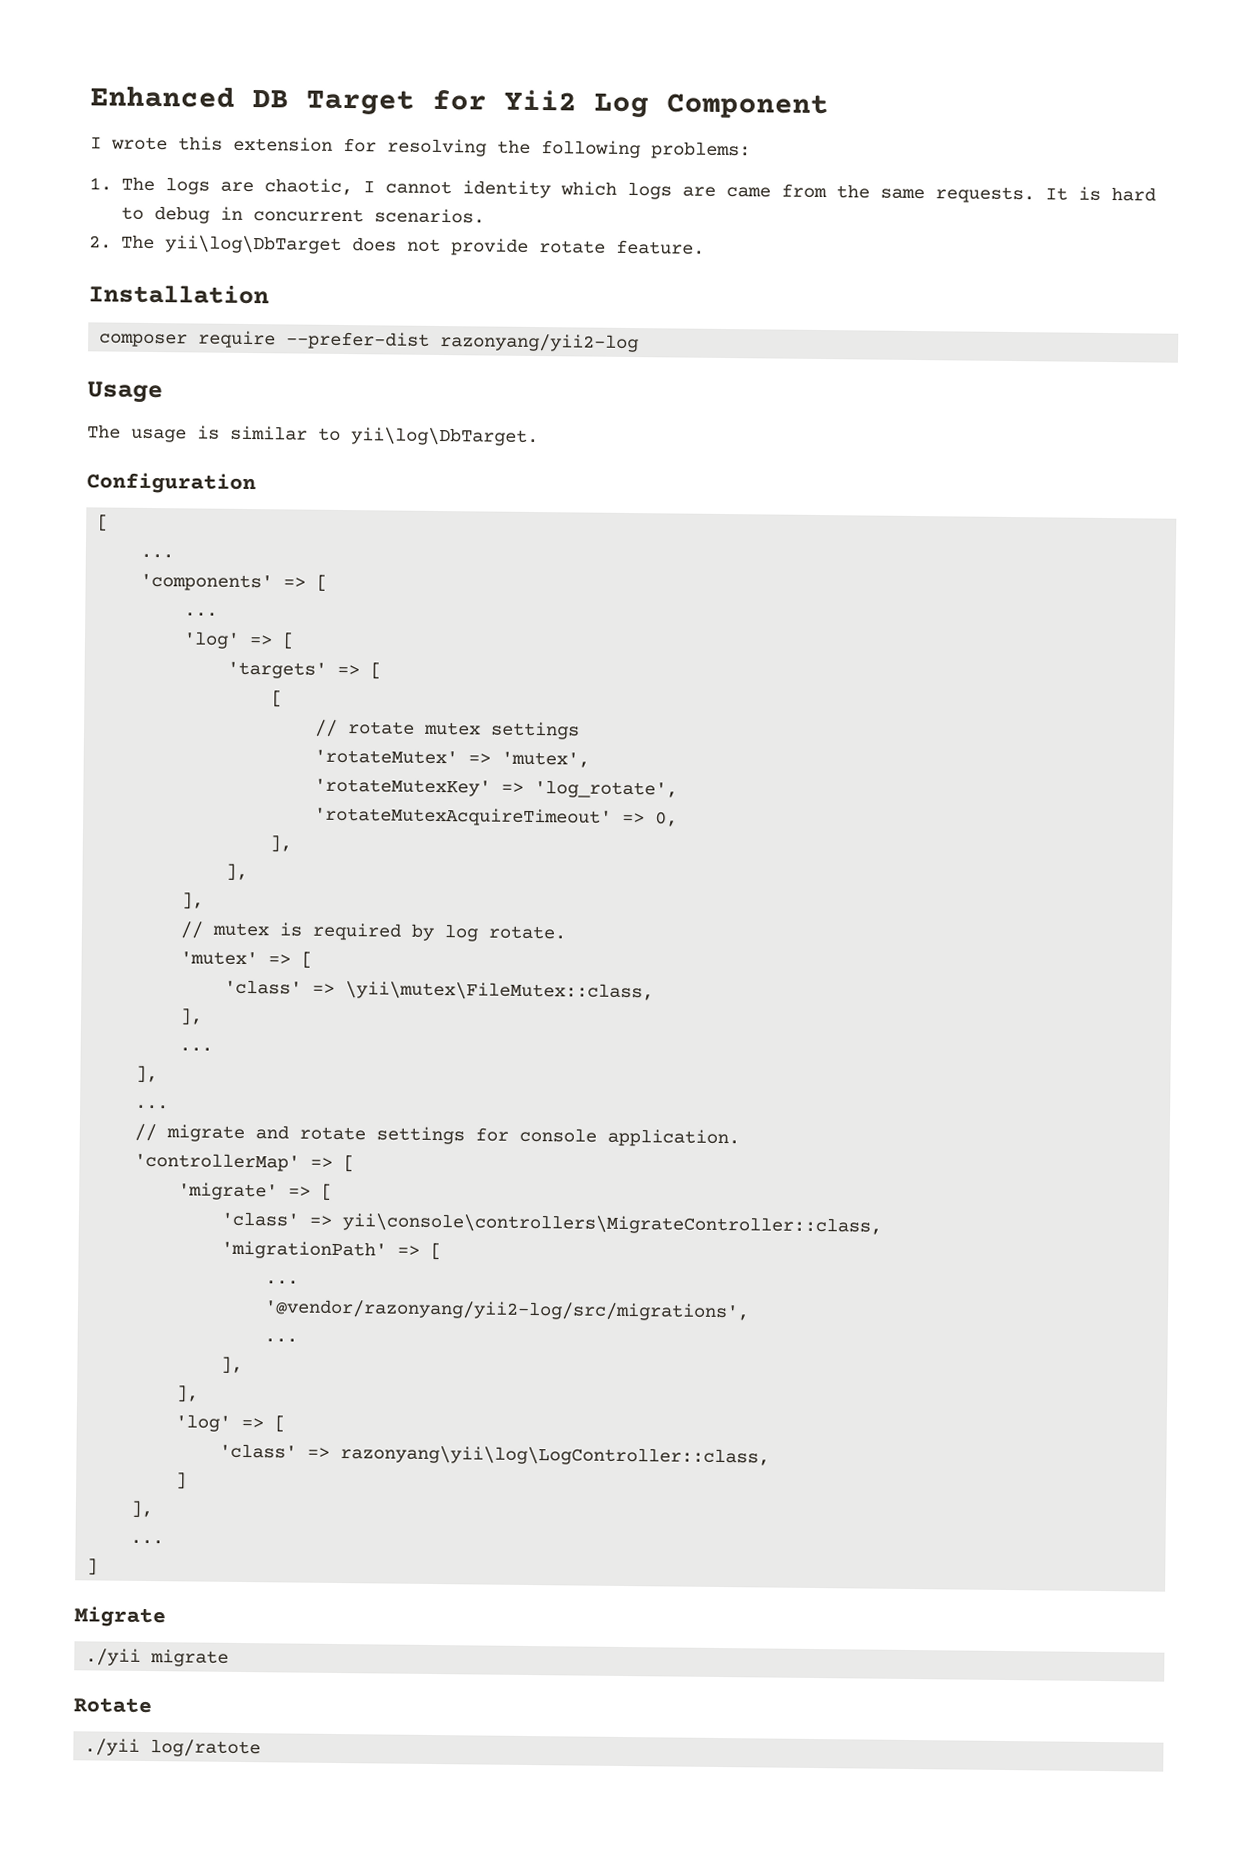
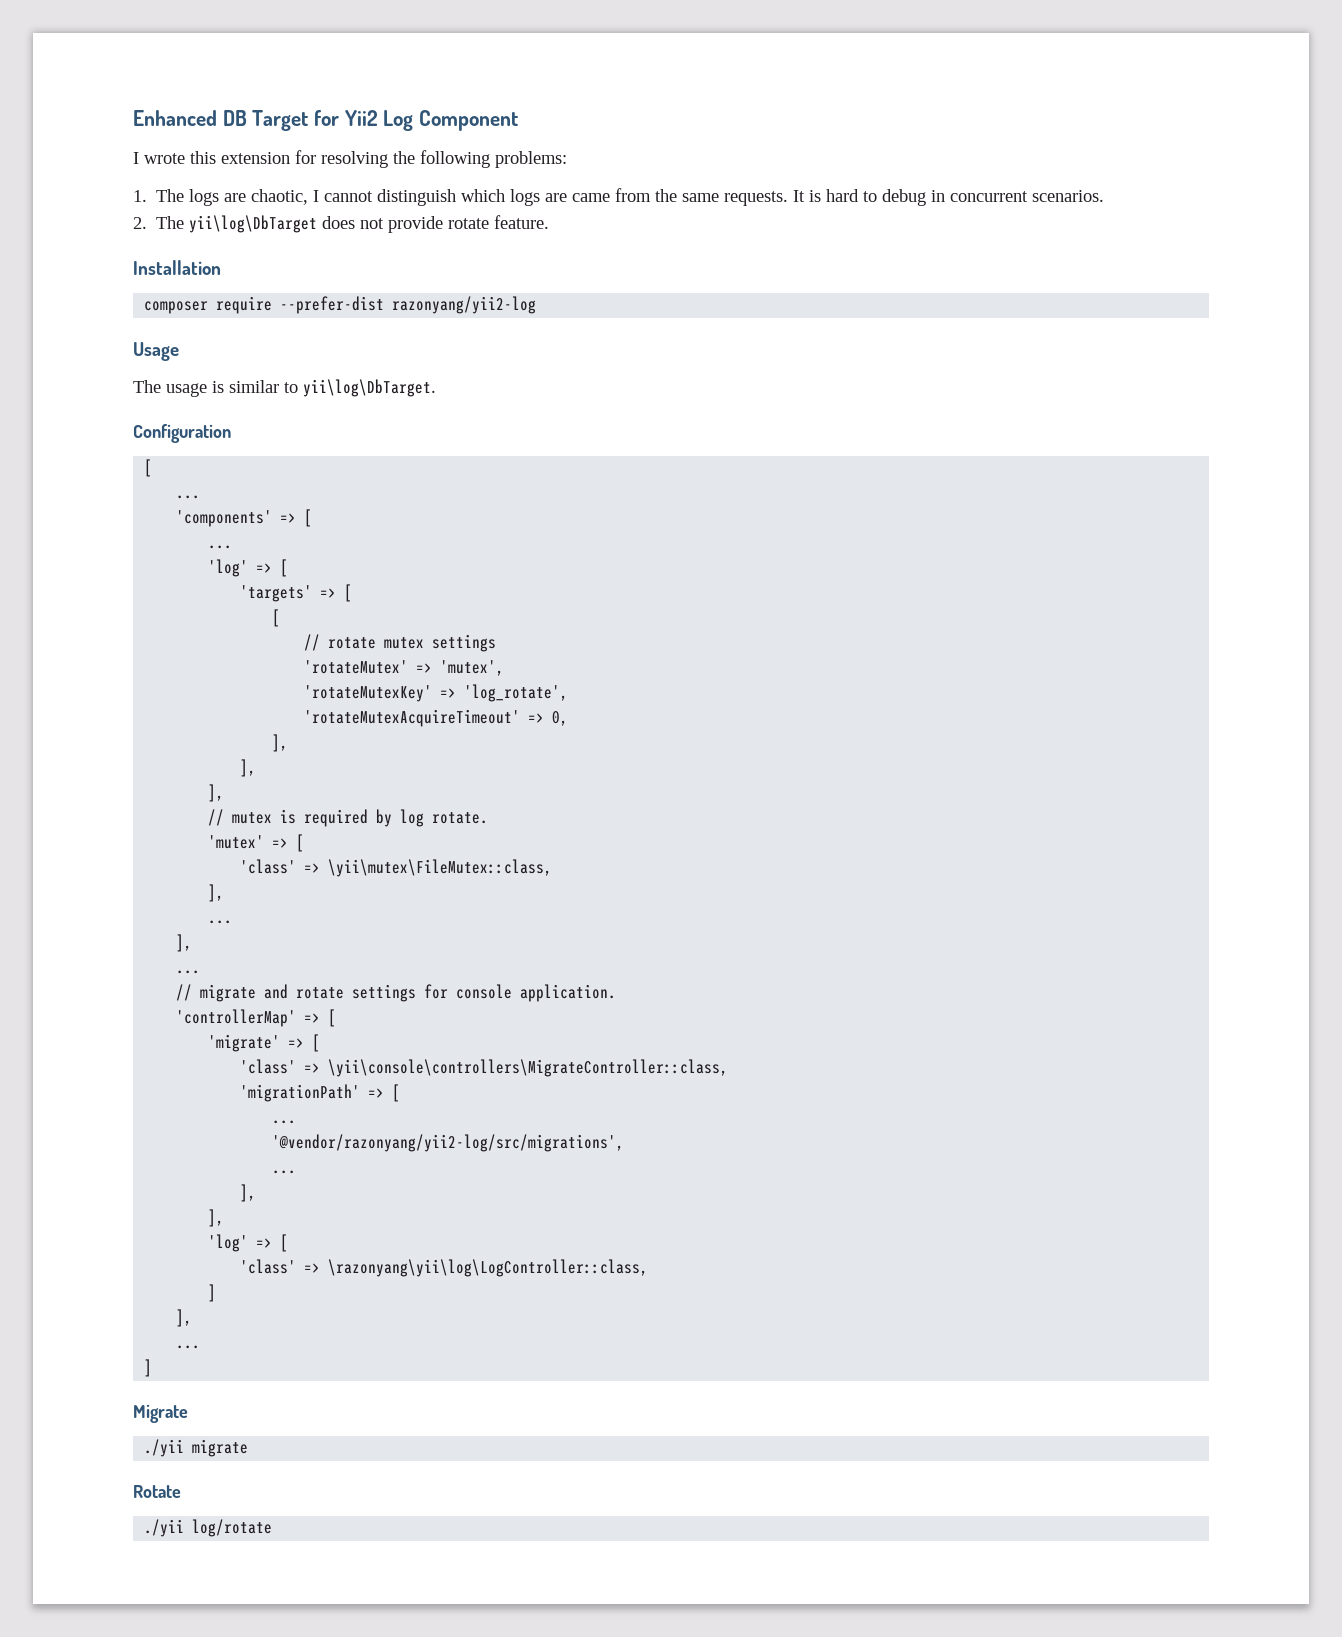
- 1. The logs are chaotic, I cannot identity which logs are came from the same requests.
+ 1. The logs are chaotic, I cannot distinguish which logs are came from the same requests.
- 'class' => yii\console\controllers\MigrateController::class,
+ 'class' => \yii\console\controllers\MigrateController::class,
- 'class' => razonyang\yii\log\LogController::class,
+ 'class' => \razonyang\yii\log\LogController::class,
- ./yii log/ratote
+ ./yii log/rotate

